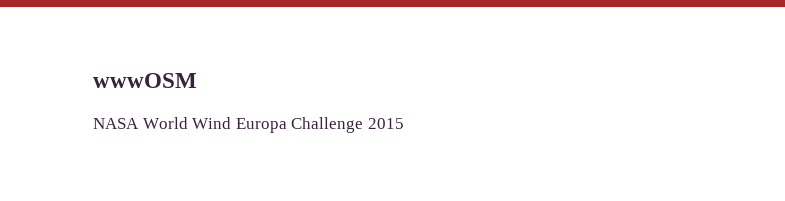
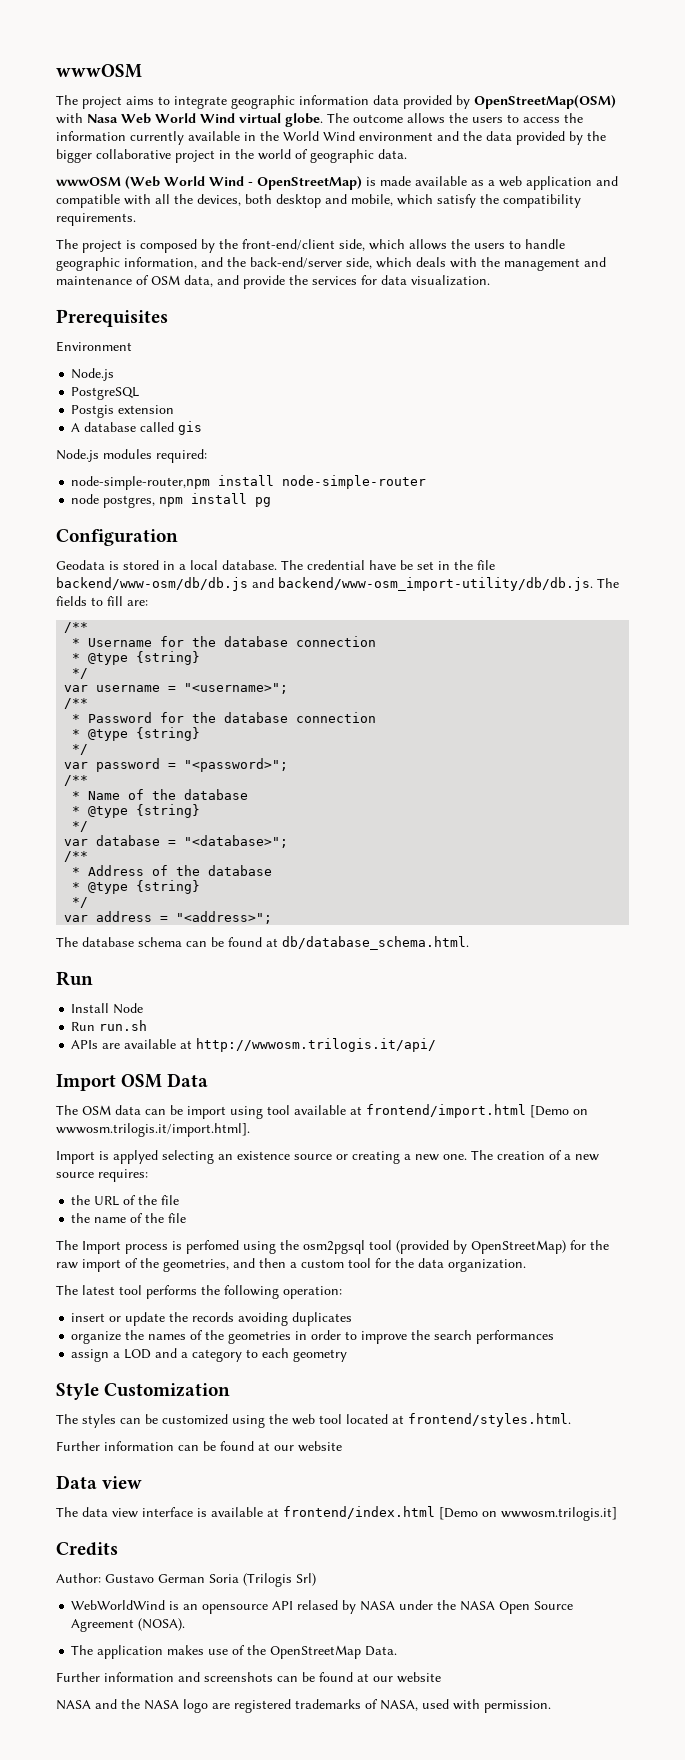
- NASA World Wind Europa Challenge 2015
+ The project aims to integrate geographic information data provided by OpenStreetMap(OSM) with Nasa Web World Wind virtual globe. The outcome allows the users to access the information currently available in the World Wind environment and the data provided by the bigger collaborative project in the world of geographic data.
+ wwwOSM (Web World Wind - OpenStreetMap) is made available as a web application and compatible with all the devices, both desktop and mobile, which satisfy the compatibility requirements.
+ The project is composed by the front-end/client side, which allows the users to handle geographic information, and the back-end/server side, which deals with the management and maintenance of OSM data, and provide the services for data visualization.
+ Prerequisites
+ Environment
+ Node.js
+ PostgreSQL
+ Postgis extension
+ A database called gis
+ Node.js modules required:
+ node-simple-router,npm install node-simple-router
+ node postgres, npm install pg
+ Configuration
+ Geodata is stored in a local database. The credential have be set in the file backend/www-osm/db/db.js and backend/www-osm_import-utility/db/db.js. The fields to fill are:
+ /**
+ * Username for the database connection
+ * @type {string}
+ */
+ var username = "<username>";
+ /**
+ * Password for the database connection
+ * @type {string}
+ */
+ var password = "<password>";
+ /**
+ * Name of the database
+ * @type {string}
+ */
+ var database = "<database>";
+ /**
+ * Address of the database
+ * @type {string}
+ */
+ var address = "<address>";
+ The database schema can be found at db/database_schema.html.
+ Run
+ Install Node
+ Run run.sh
+ APIs are available at http://wwwosm.trilogis.it/api/
+ Import OSM Data
+ The OSM data can be import using tool available at frontend/import.html [Demo on wwwosm.trilogis.it/import.html].
+ Import is applyed selecting an existence source or creating a new one. The creation of a new source requires:
+ the URL of the file
+ the name of the file
+ The Import process is perfomed using the osm2pgsql tool (provided by OpenStreetMap) for the raw import of the geometries, and then a custom tool for the data organization.
+ The latest tool performs the following operation:
+ insert or update the records avoiding duplicates
+ organize the names of the geometries in order to improve the search performances
+ assign a LOD and a category to each geometry
+ Style Customization
+ The styles can be customized using the web tool located at frontend/styles.html.
+ Further information can be found at our website
+ Data view
+ The data view interface is available at frontend/index.html [Demo on wwwosm.trilogis.it]
+ Credits
+ Author: Gustavo German Soria (Trilogis Srl)
+ WebWorldWind is an opensource API relased by NASA under the NASA Open Source Agreement (NOSA).
+ The application makes use of the OpenStreetMap Data.
+ Further information and screenshots can be found at our website
+ NASA and the NASA logo are registered trademarks of NASA, used with permission.

